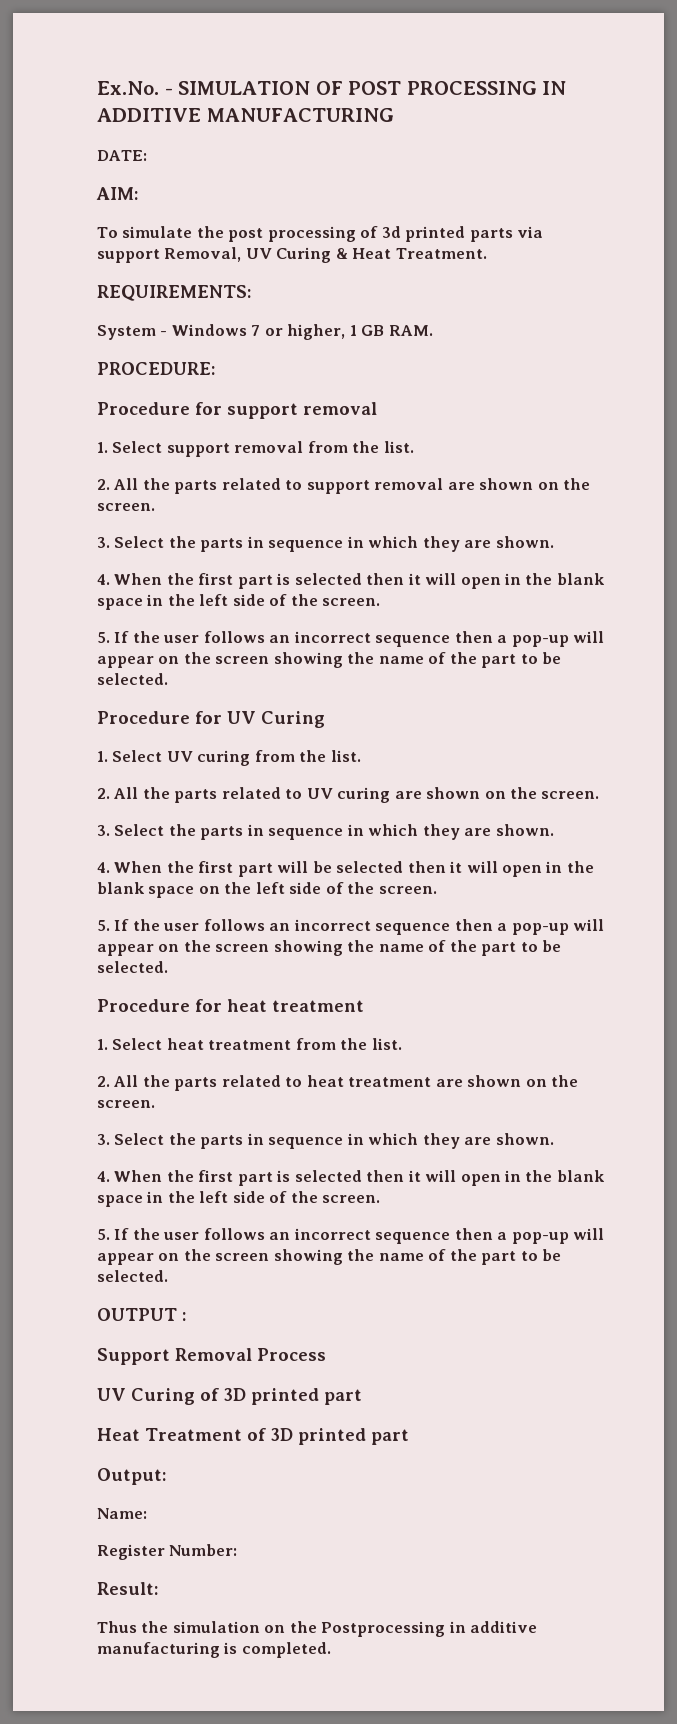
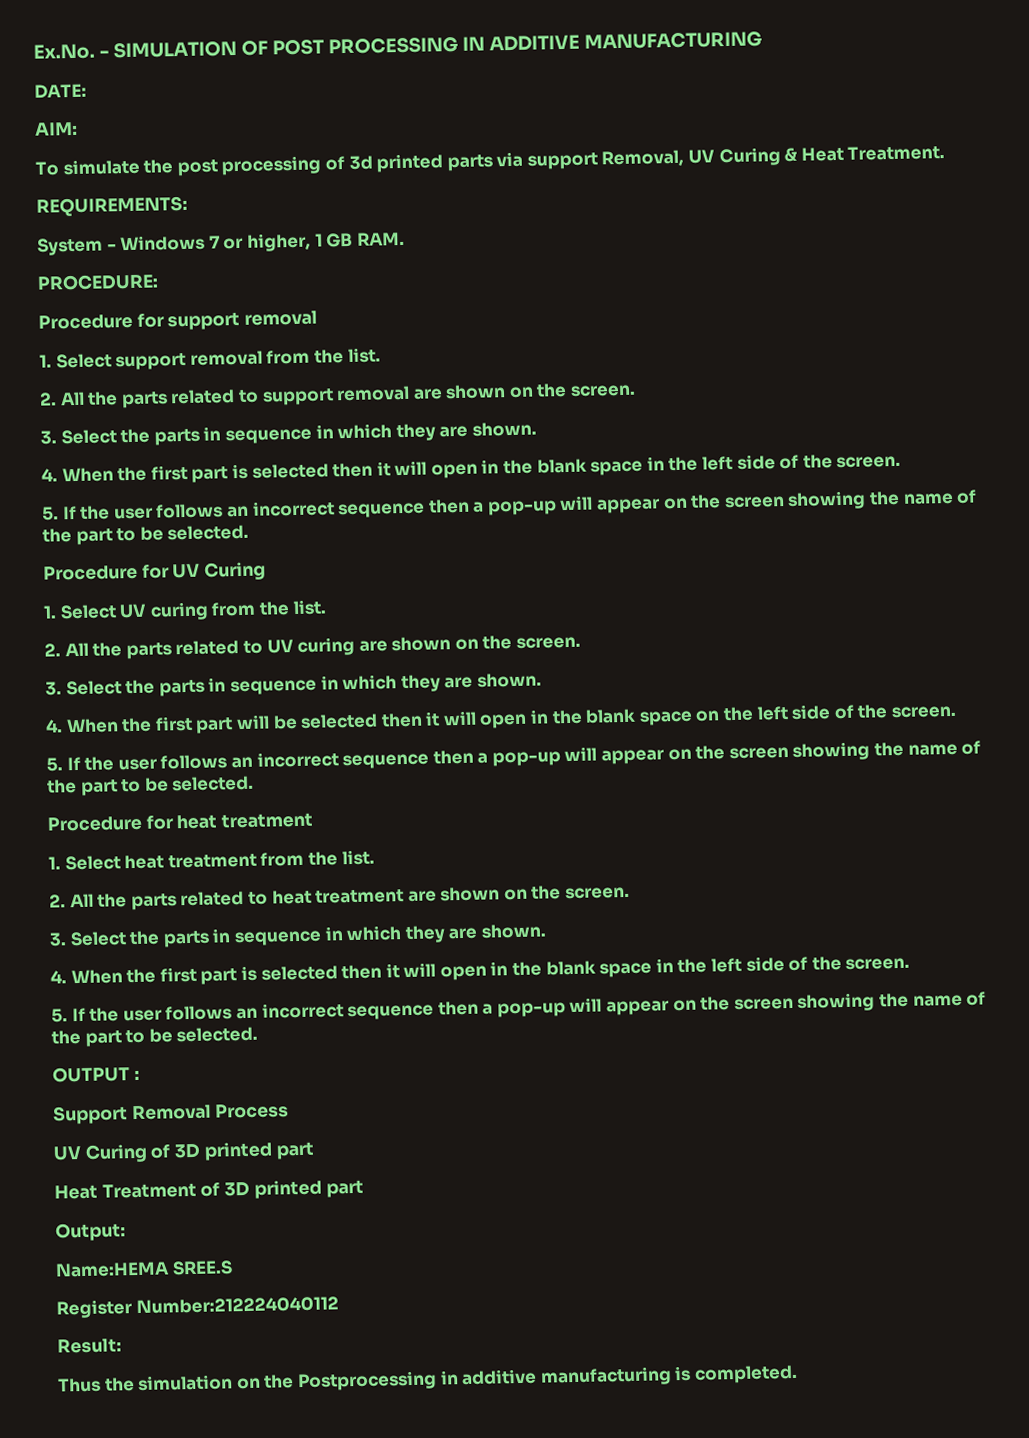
- Name:
+ Name:HEMA SREE.S
- Register Number:
+ Register Number:212224040112

